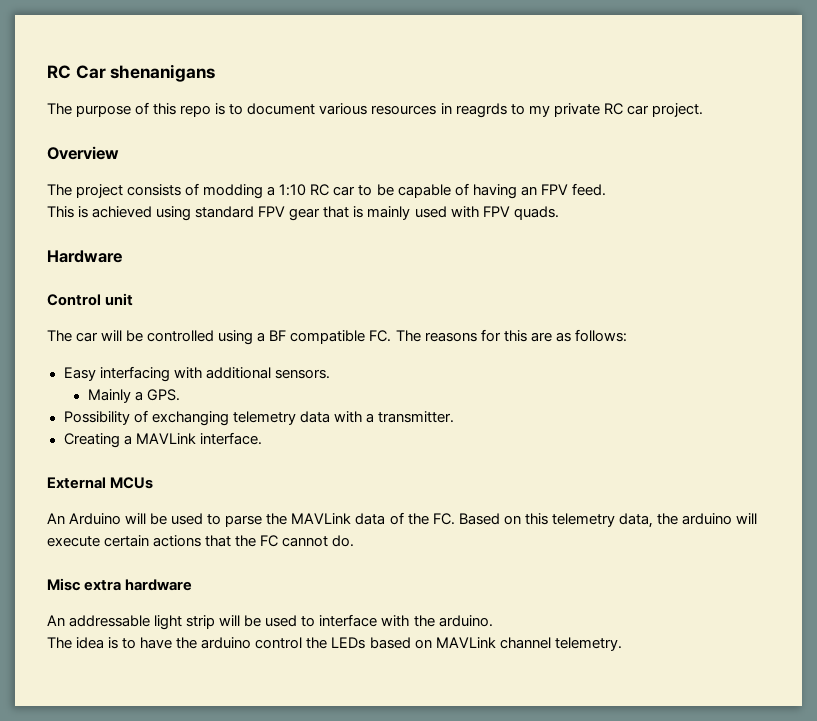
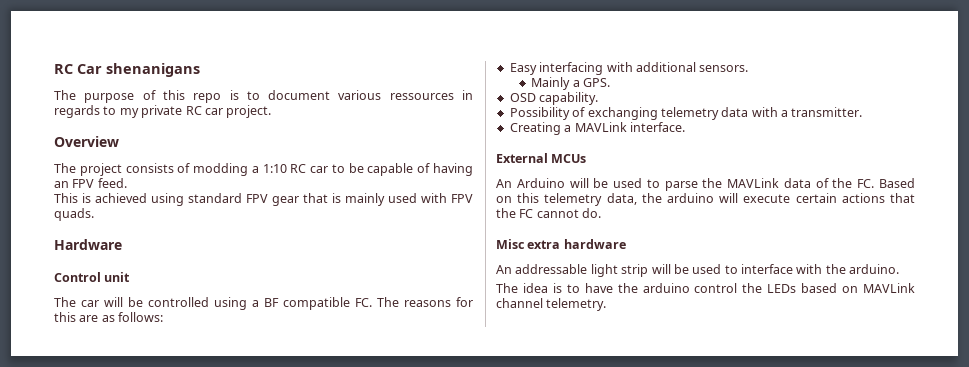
- The purpose of this repo is to document various resources in reagrds to my private RC car project.
+ The purpose of this repo is to document various ressources in regards to my private RC car project.
+ OSD capability.

